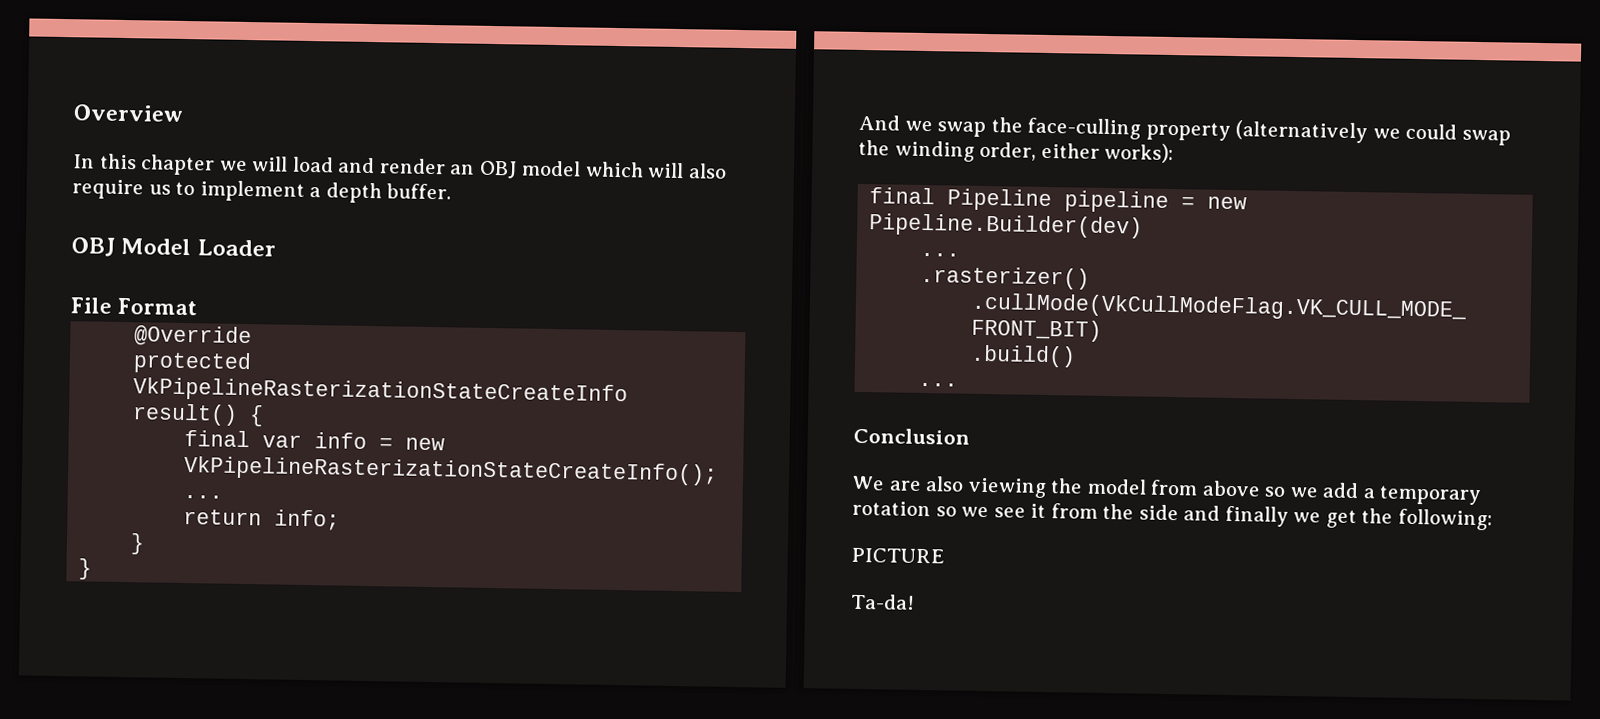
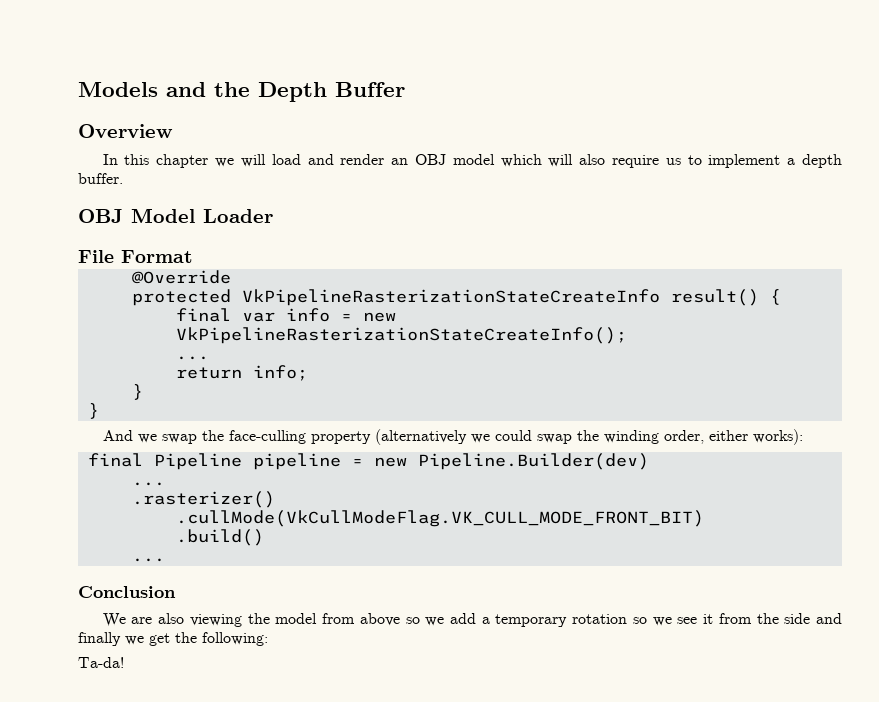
+ Models and the Depth Buffer
- PICTURE

